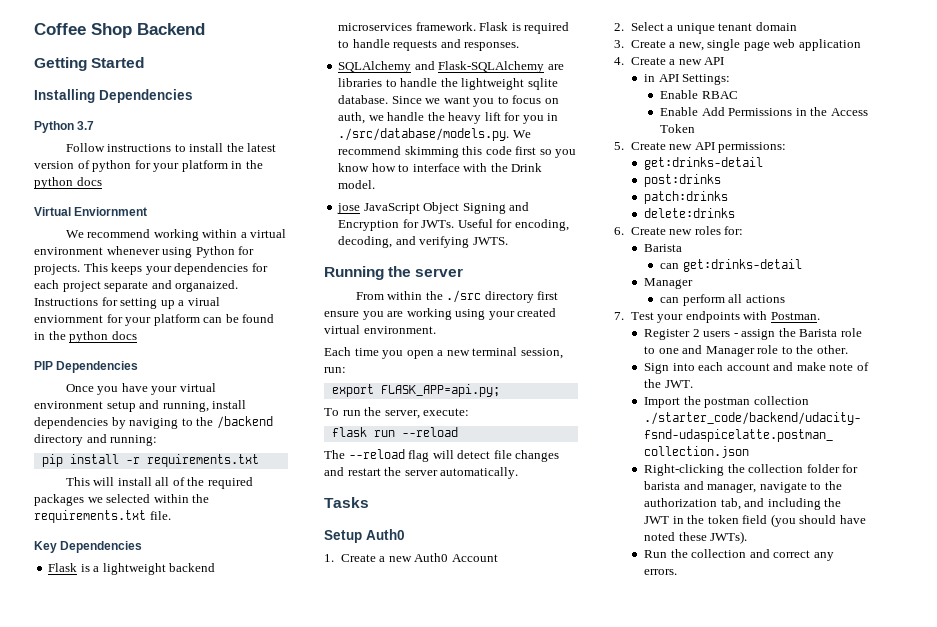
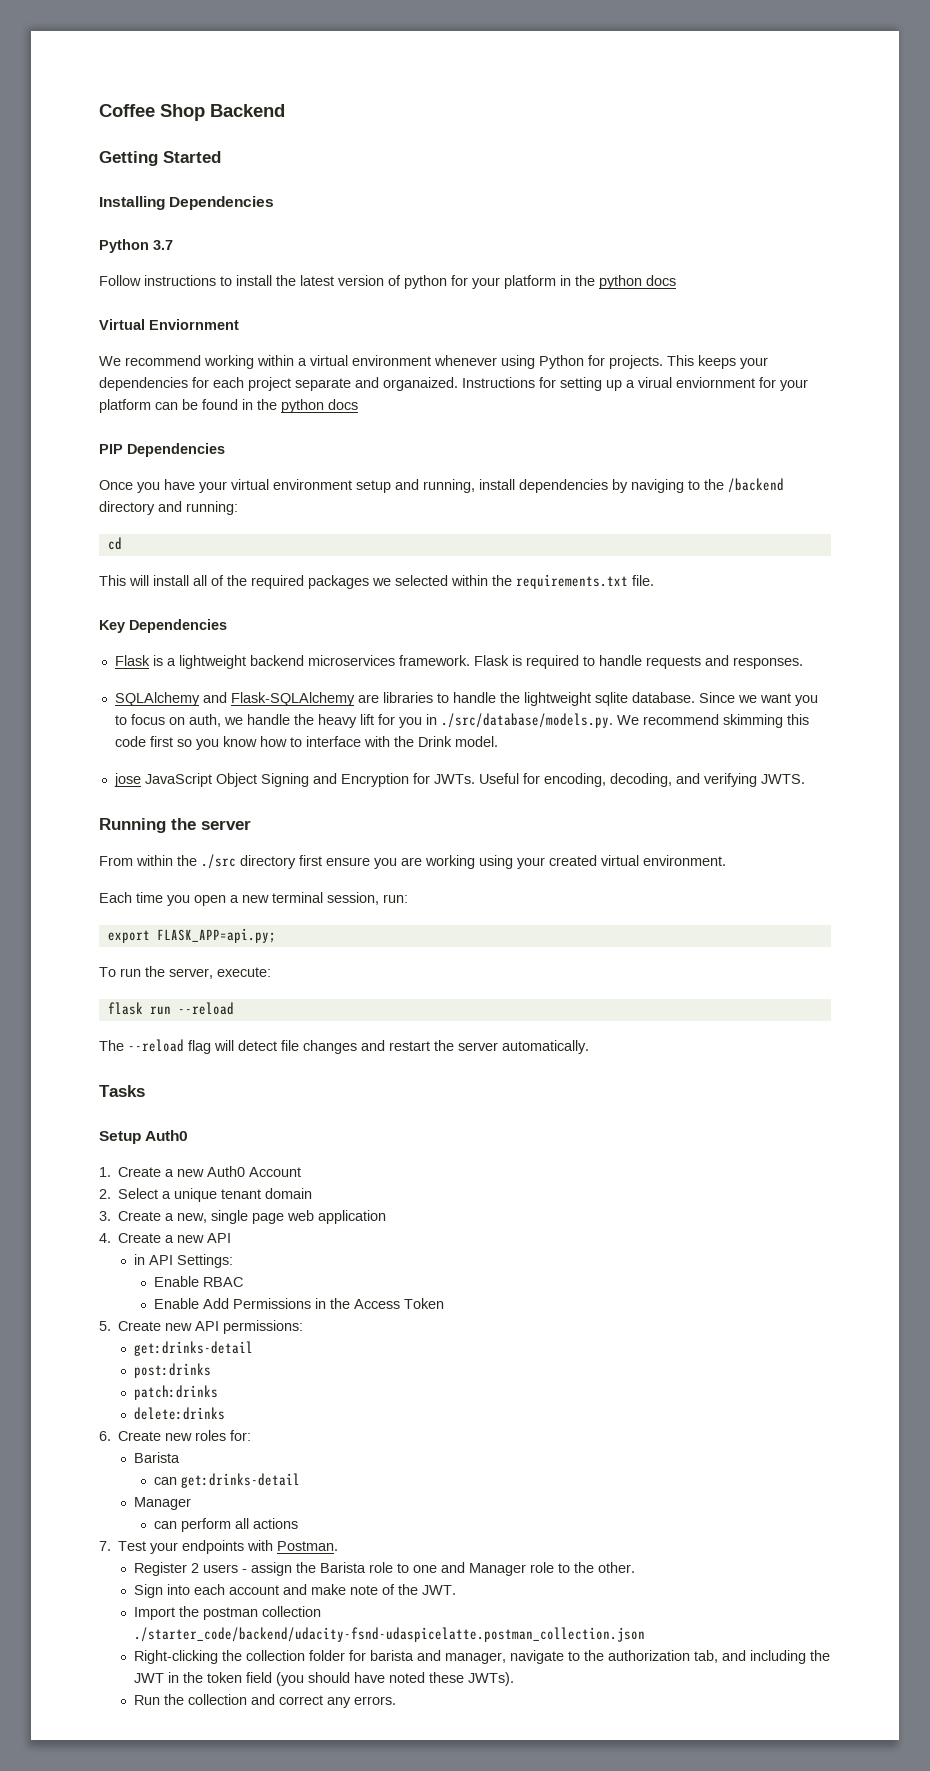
- pip install -r requirements.txt
+ cd

